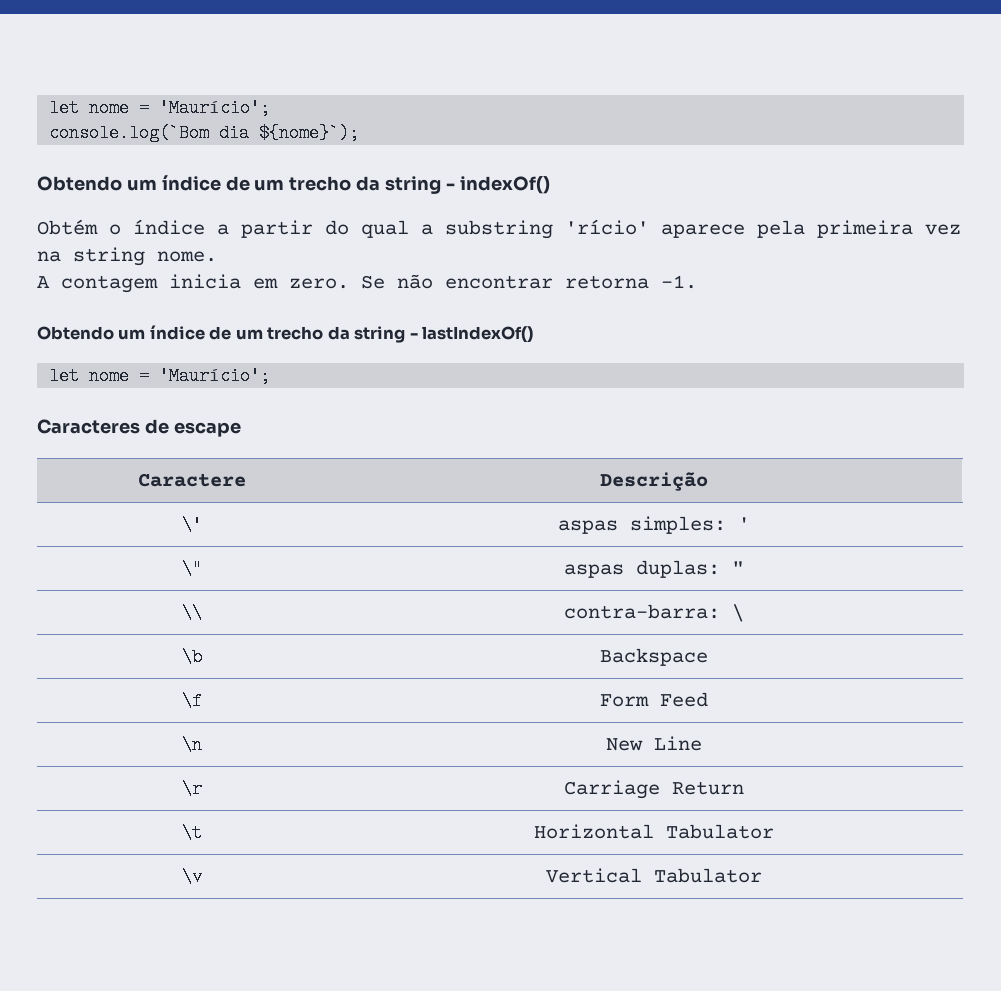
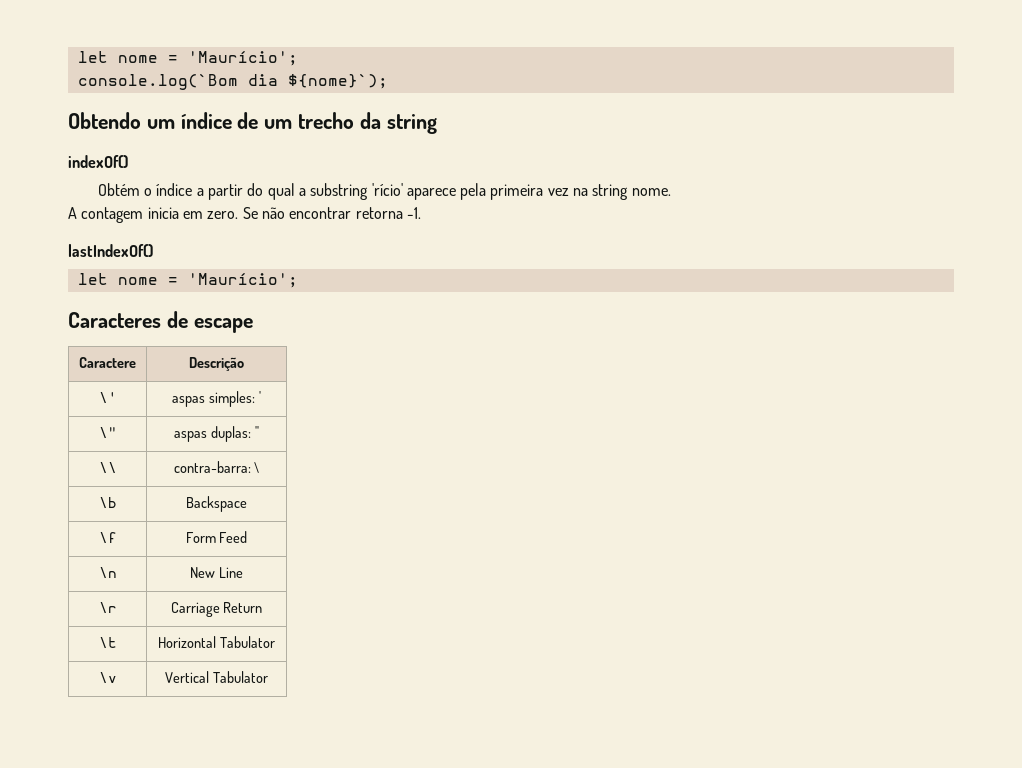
- Obtendo um índice de um trecho da string - indexOf()
+ Obtendo um índice de um trecho da string
+ indexOf()
- Obtendo um índice de um trecho da string - lastIndexOf()
+ lastIndexOf()

